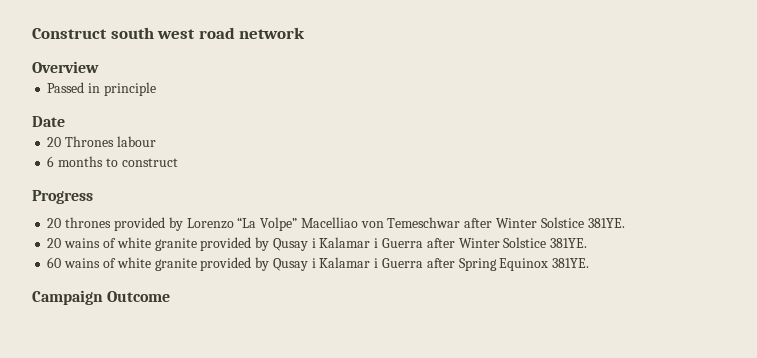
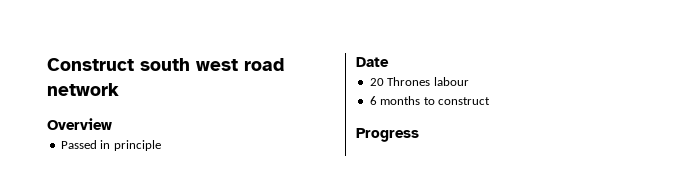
- 20 thrones provided by Lorenzo “La Volpe” Macelliao von Temeschwar after Winter Solstice 381YE.
- 20 wains of white granite provided by Qusay i Kalamar i Guerra after Winter Solstice 381YE.
- 60 wains of white granite provided by Qusay i Kalamar i Guerra after Spring Equinox 381YE.
- Campaign Outcome

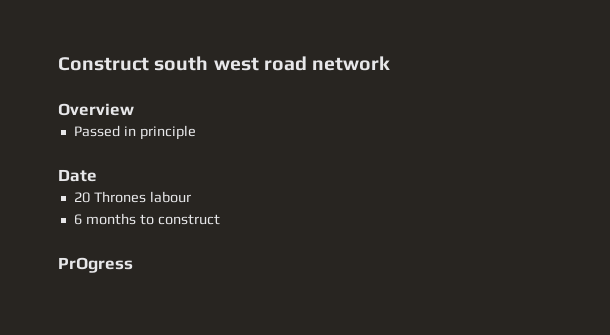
- Progress
+ PrOgress

